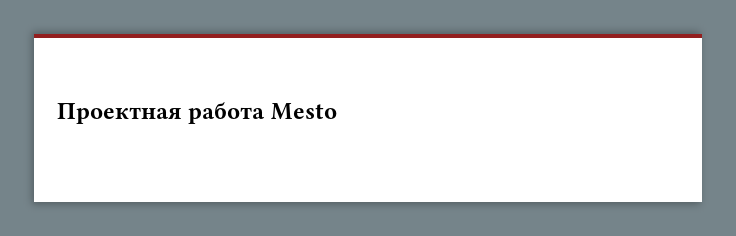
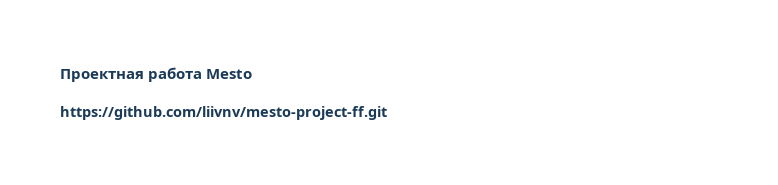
+ https://github.com/liivnv/mesto-project-ff.git

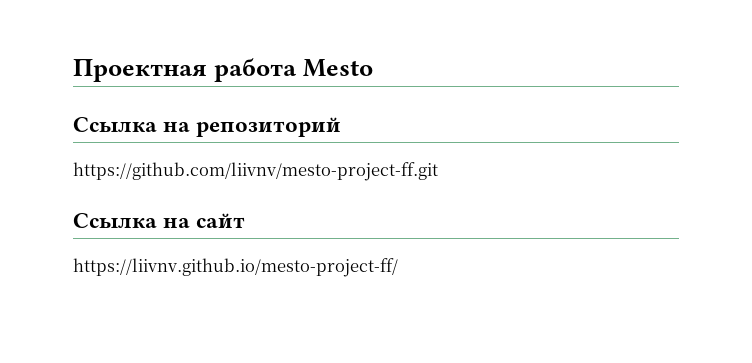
+ Ссылка на репозиторий
  https://github.com/liivnv/mesto-project-ff.git
+ Ссылка на сайт
+ https://liivnv.github.io/mesto-project-ff/

